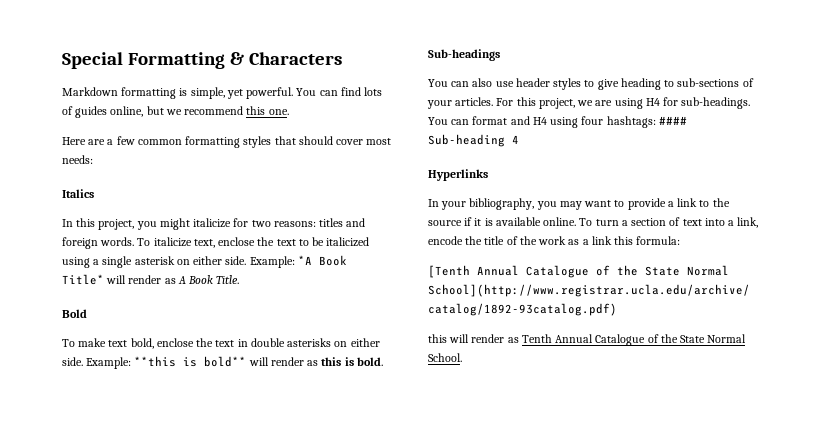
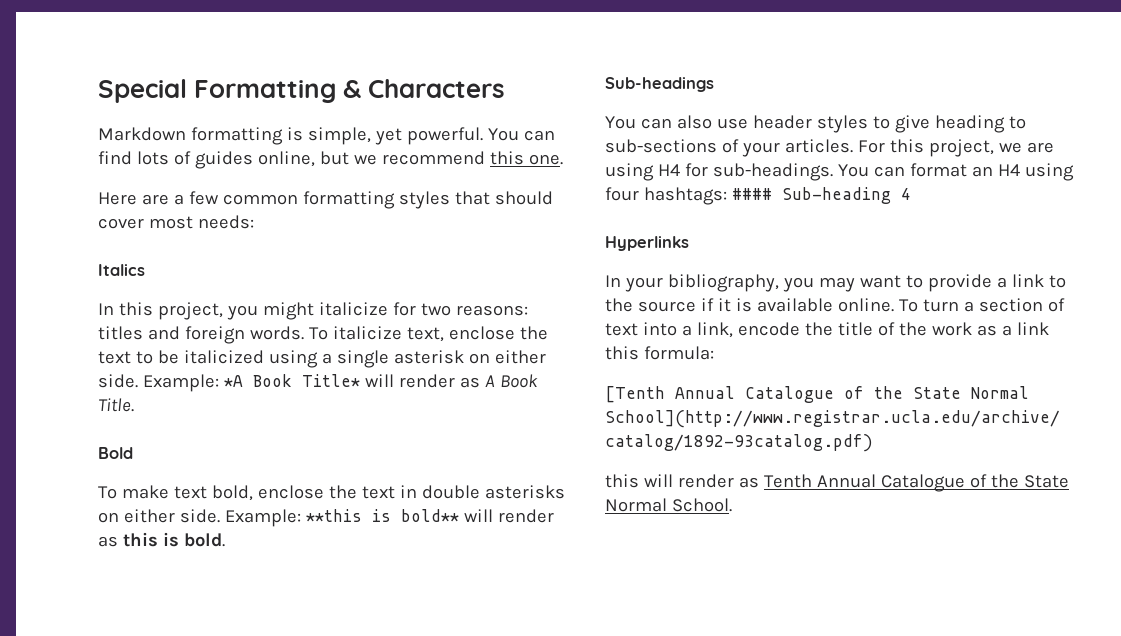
- You can format and H4 using four hashtags: #### Sub-heading 4
+ You can format an H4 using four hashtags: #### Sub-heading 4

